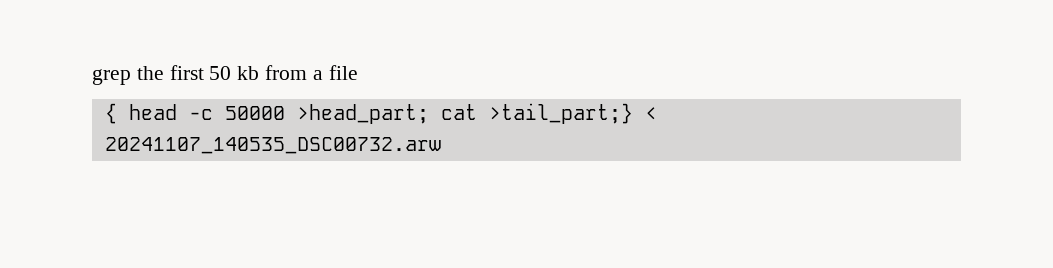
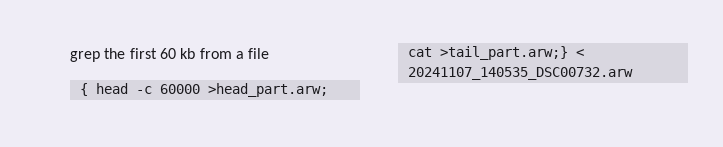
- grep the first 50 kb from a file
+ grep the first 60 kb from a file
- { head -c 50000 >head_part; cat >tail_part;} < 20241107_140535_DSC00732.arw
+ { head -c 60000 >head_part.arw; cat >tail_part.arw;} < 20241107_140535_DSC00732.arw

